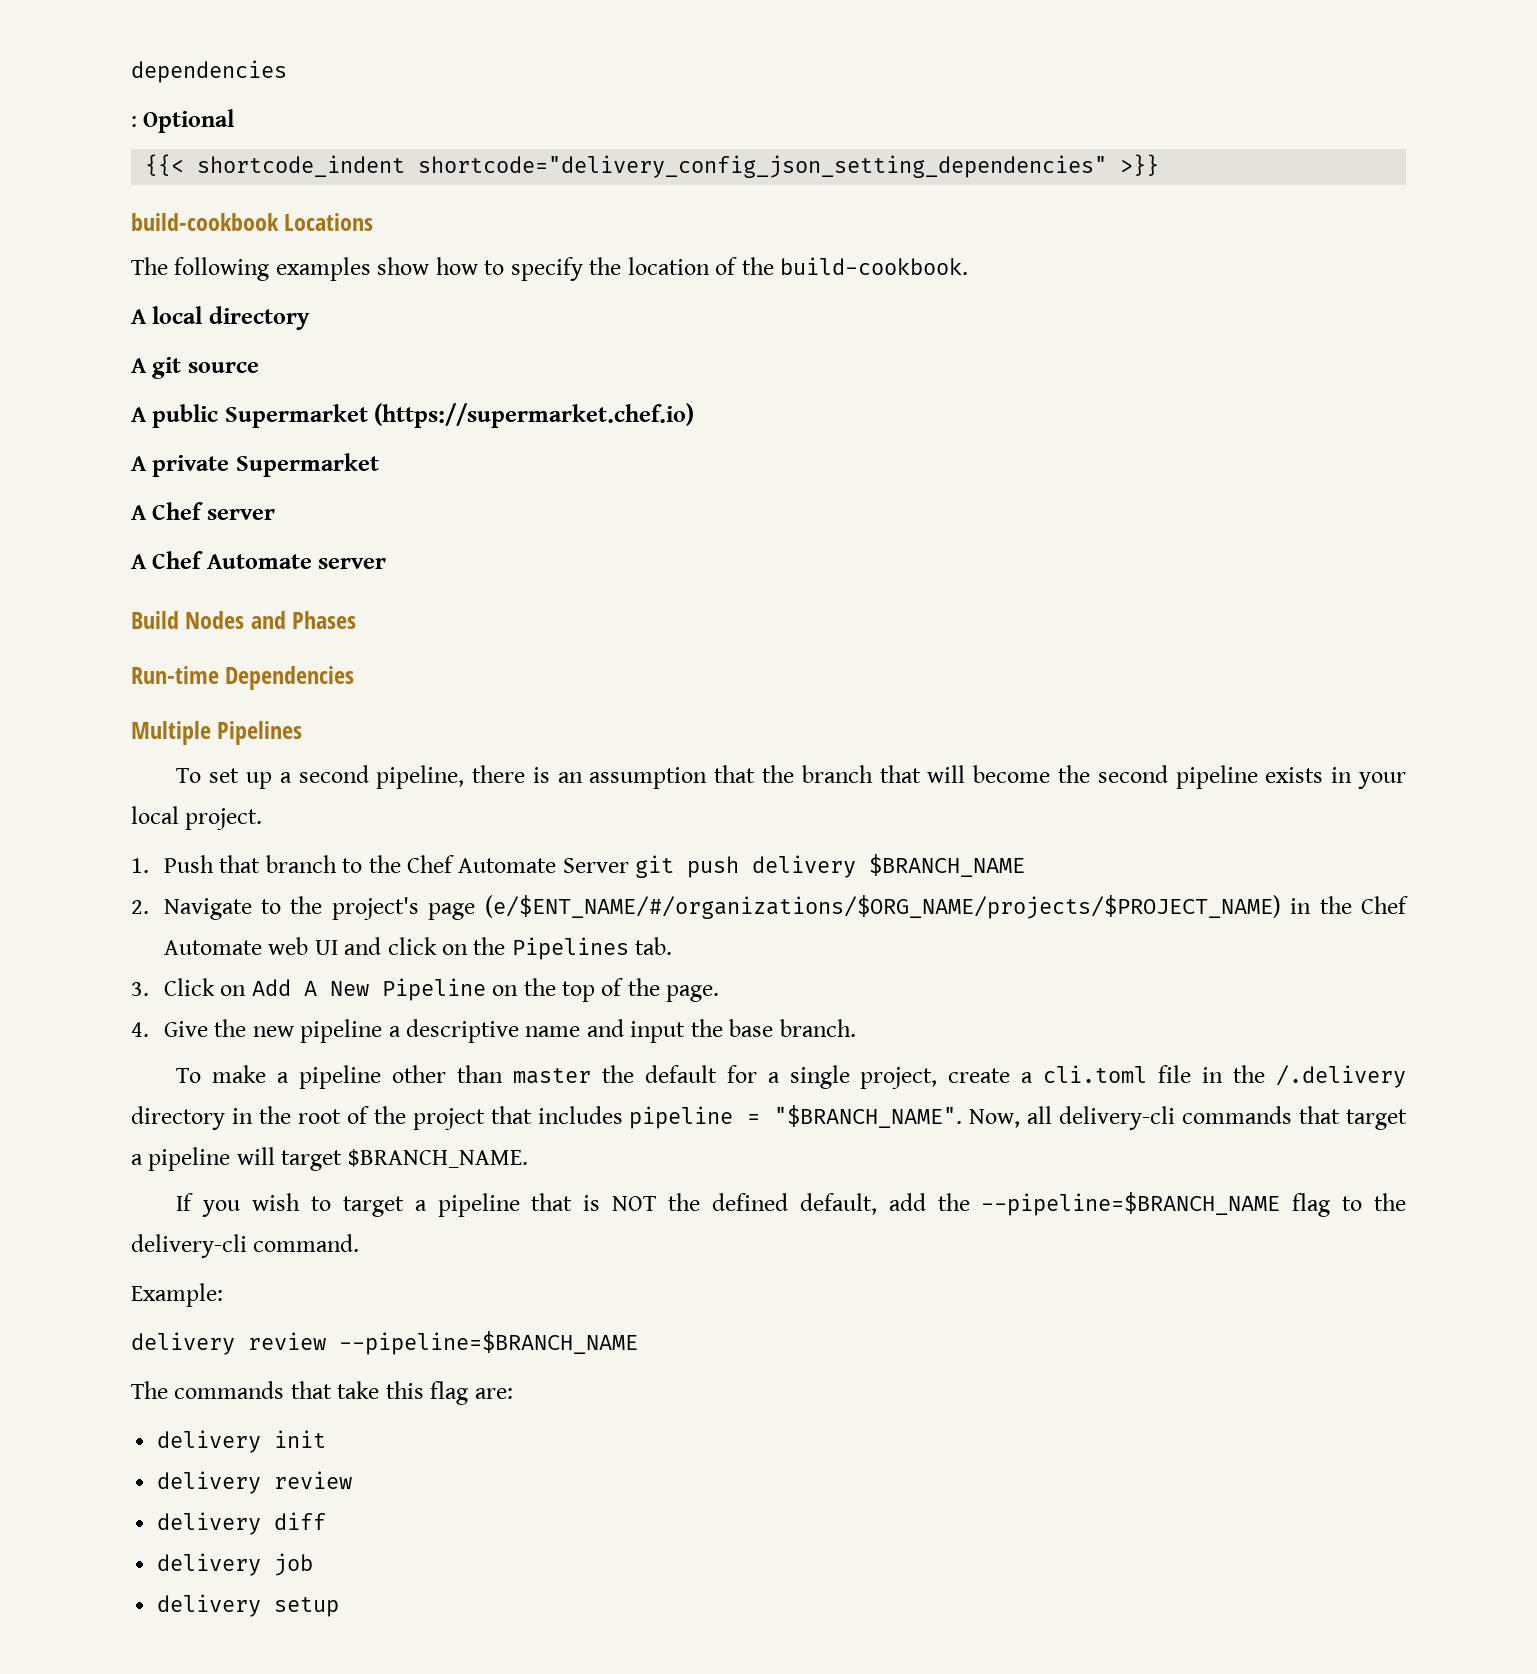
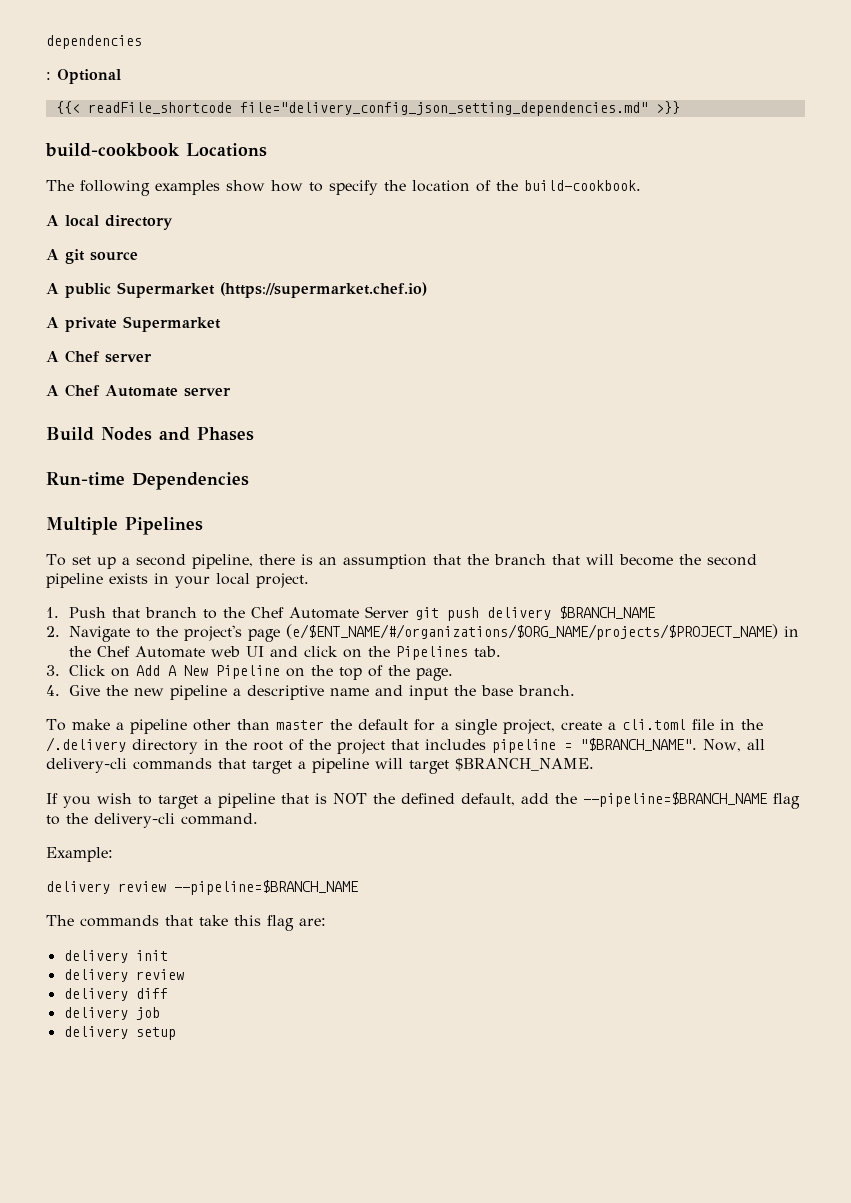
- {{< shortcode_indent shortcode="delivery_config_json_setting_dependencies" >}}
+ {{< readFile_shortcode file="delivery_config_json_setting_dependencies.md" >}}

